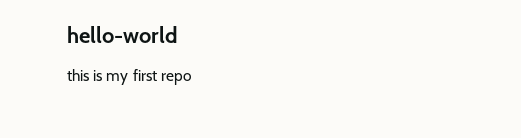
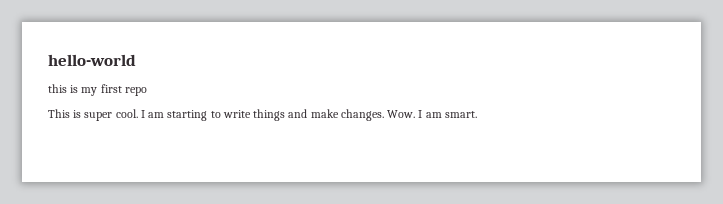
+ This is super cool. I am starting to write things and make changes. Wow. I am smart.

